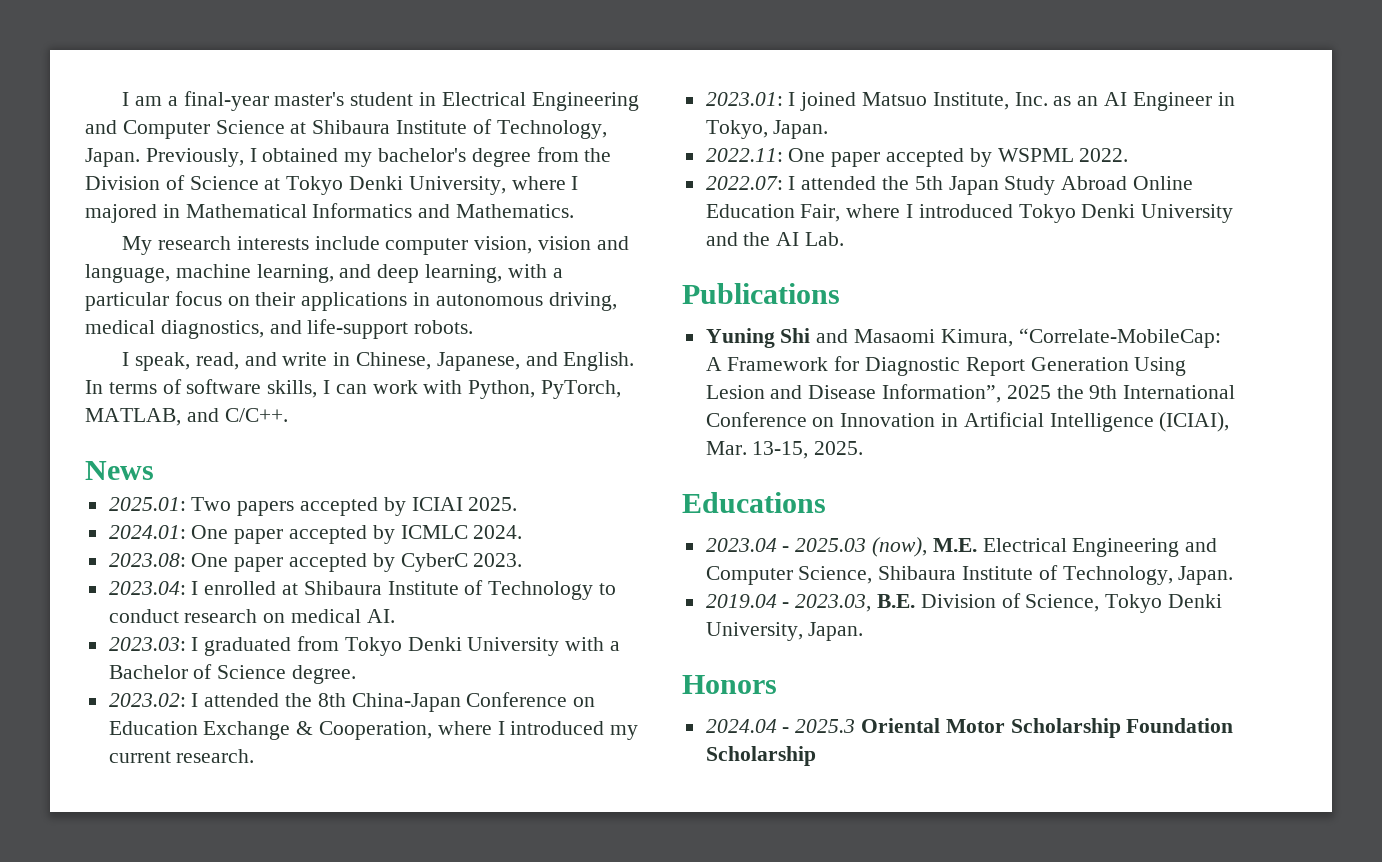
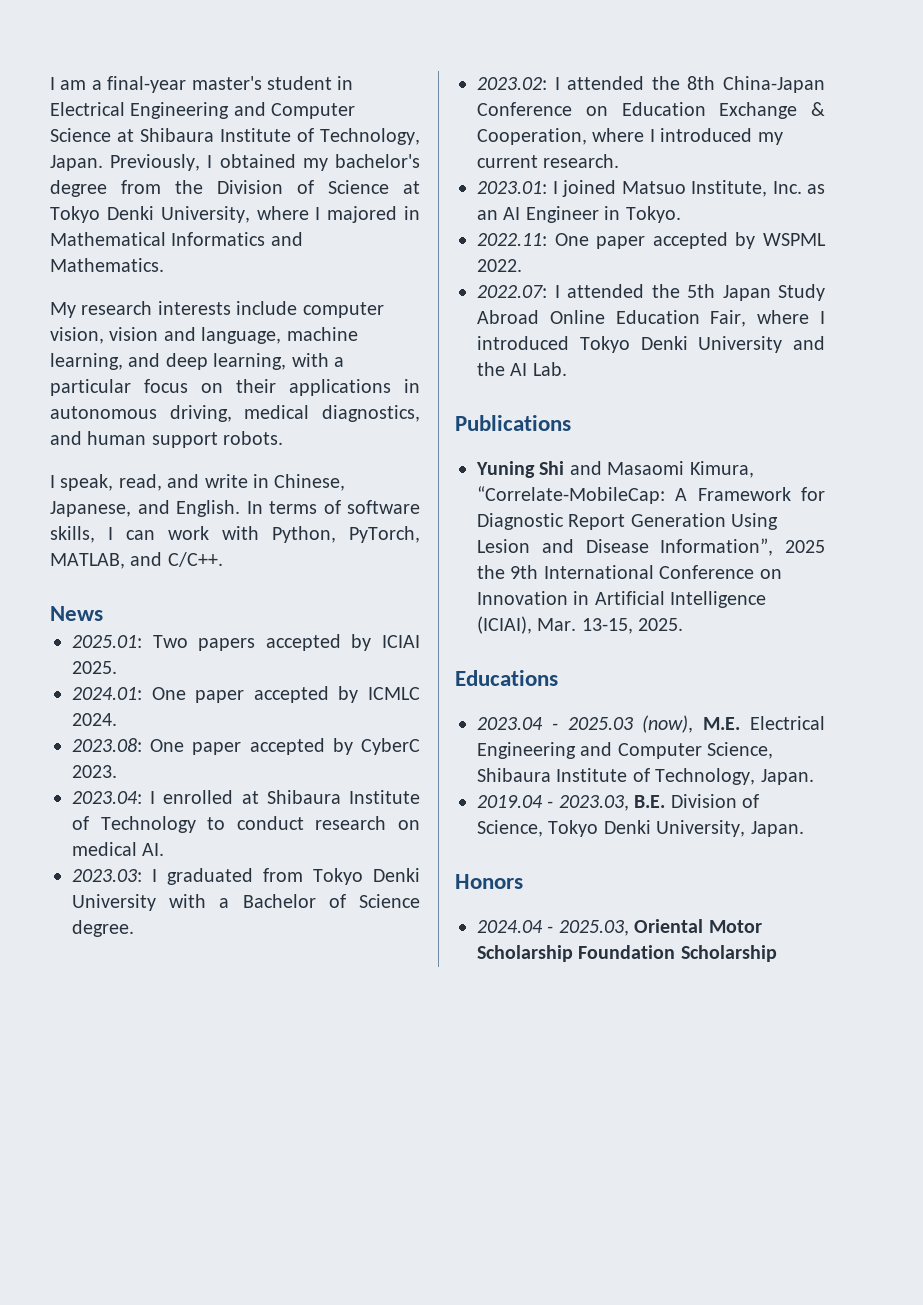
- My research interests include computer vision, vision and language, machine learning, and deep learning, with a particular focus on their applications in autonomous driving, medical diagnostics, and life-support robots.
+ My research interests include computer vision, vision and language, machine learning, and deep learning, with a particular focus on their applications in autonomous driving, medical diagnostics, and human support robots.
- 2023.01: I joined Matsuo Institute, Inc. as an AI Engineer in Tokyo, Japan.
+ 2023.01: I joined Matsuo Institute, Inc. as an AI Engineer in Tokyo.
- 2024.04 - 2025.3 Oriental Motor Scholarship Foundation Scholarship
+ 2024.04 - 2025.03, Oriental Motor Scholarship Foundation Scholarship

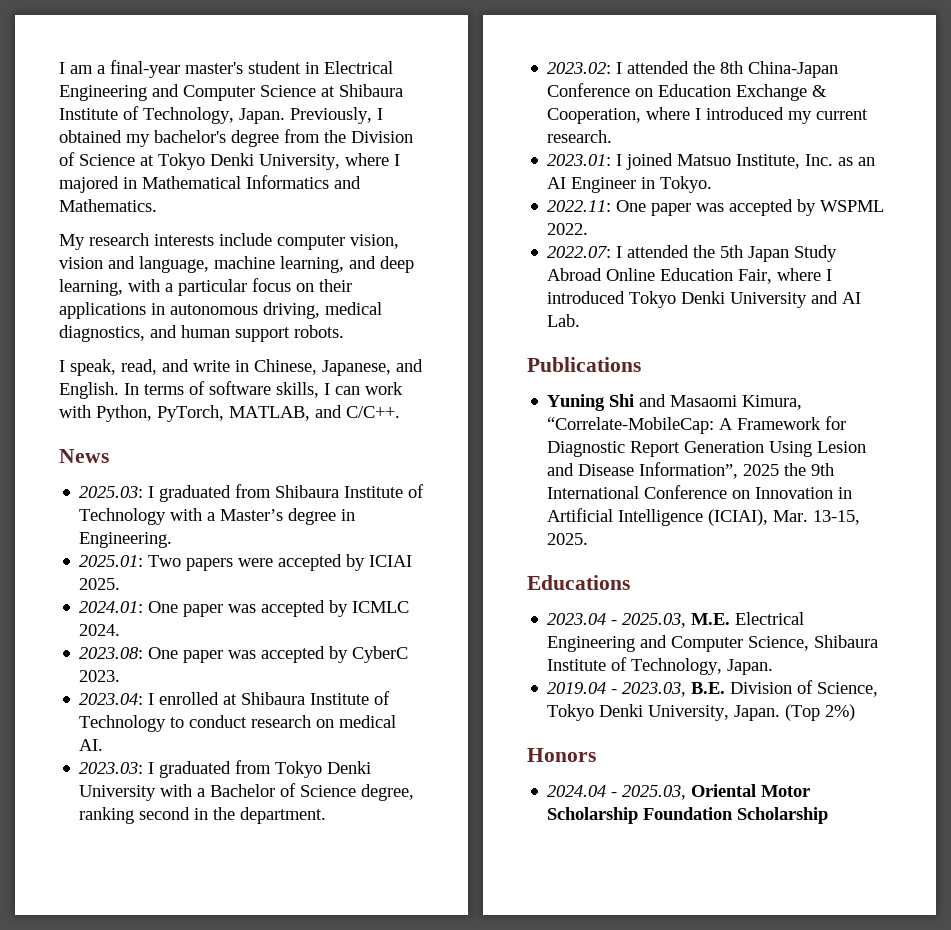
+ 2025.03: I graduated from Shibaura Institute of Technology with a Master’s degree in Engineering.
- 2025.01: Two papers accepted by ICIAI 2025.
+ 2025.01: Two papers were accepted by ICIAI 2025.
- 2024.01: One paper accepted by ICMLC 2024.
+ 2024.01: One paper was accepted by ICMLC 2024.
- 2023.08: One paper accepted by CyberC 2023.
+ 2023.08: One paper was accepted by CyberC 2023.
- 2023.03: I graduated from Tokyo Denki University with a Bachelor of Science degree.
+ 2023.03: I graduated from Tokyo Denki University with a Bachelor of Science degree, ranking second in the department.
- 2022.11: One paper accepted by WSPML 2022.
+ 2022.11: One paper was accepted by WSPML 2022.
- 2022.07: I attended the 5th Japan Study Abroad Online Education Fair, where I introduced Tokyo Denki University and the AI Lab.
+ 2022.07: I attended the 5th Japan Study Abroad Online Education Fair, where I introduced Tokyo Denki University and AI Lab.
- 2023.04 - 2025.03 (now), M.E. Electrical Engineering and Computer Science, Shibaura Institute of Technology, Japan.
+ 2023.04 - 2025.03, M.E. Electrical Engineering and Computer Science, Shibaura Institute of Technology, Japan.
+ (Top 2%)

